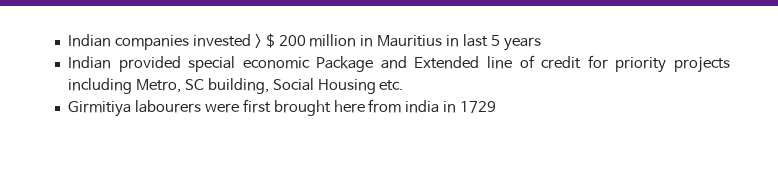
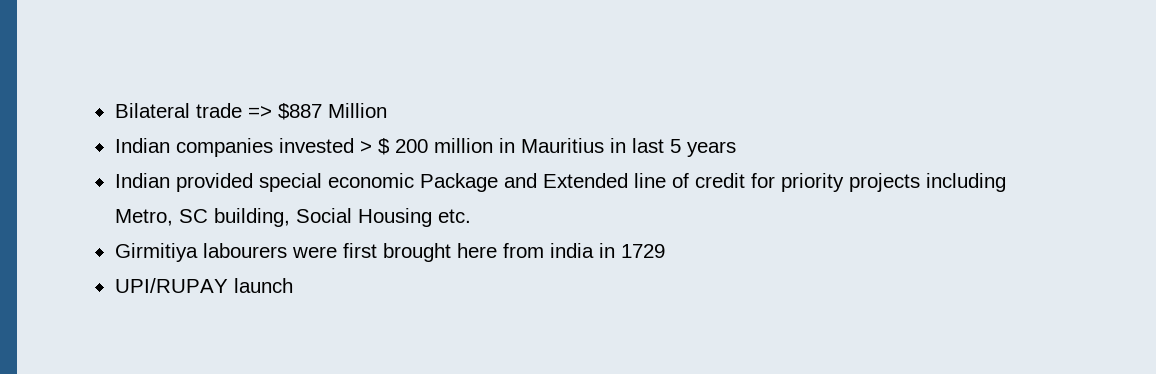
+ Bilateral trade => $887 Million
+ UPI/RUPAY launch

